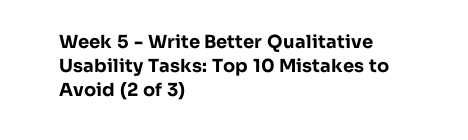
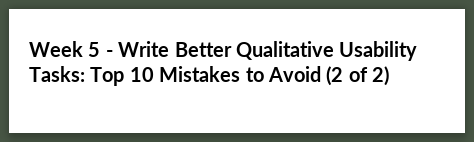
- Week 5 - Write Better Qualitative Usability Tasks: Top 10 Mistakes to Avoid (2 of 3)
+ Week 5 - Write Better Qualitative Usability Tasks: Top 10 Mistakes to Avoid (2 of 2)

